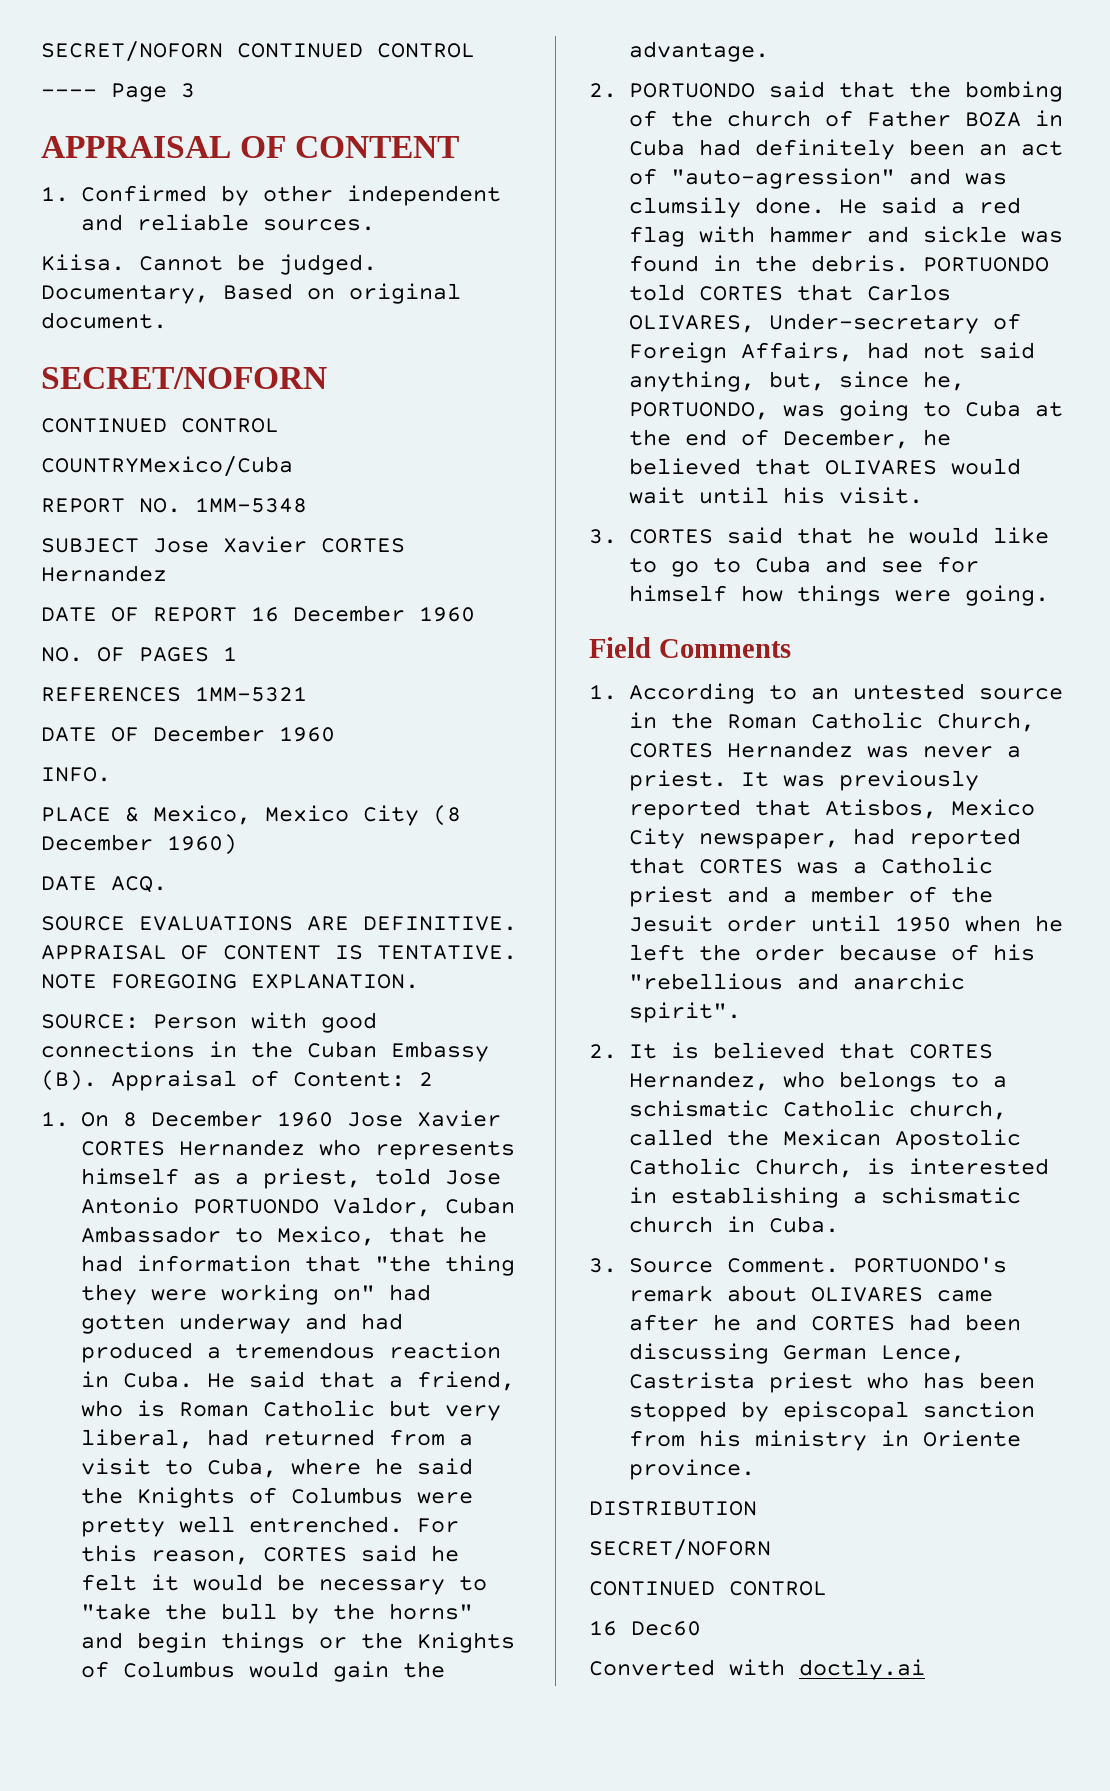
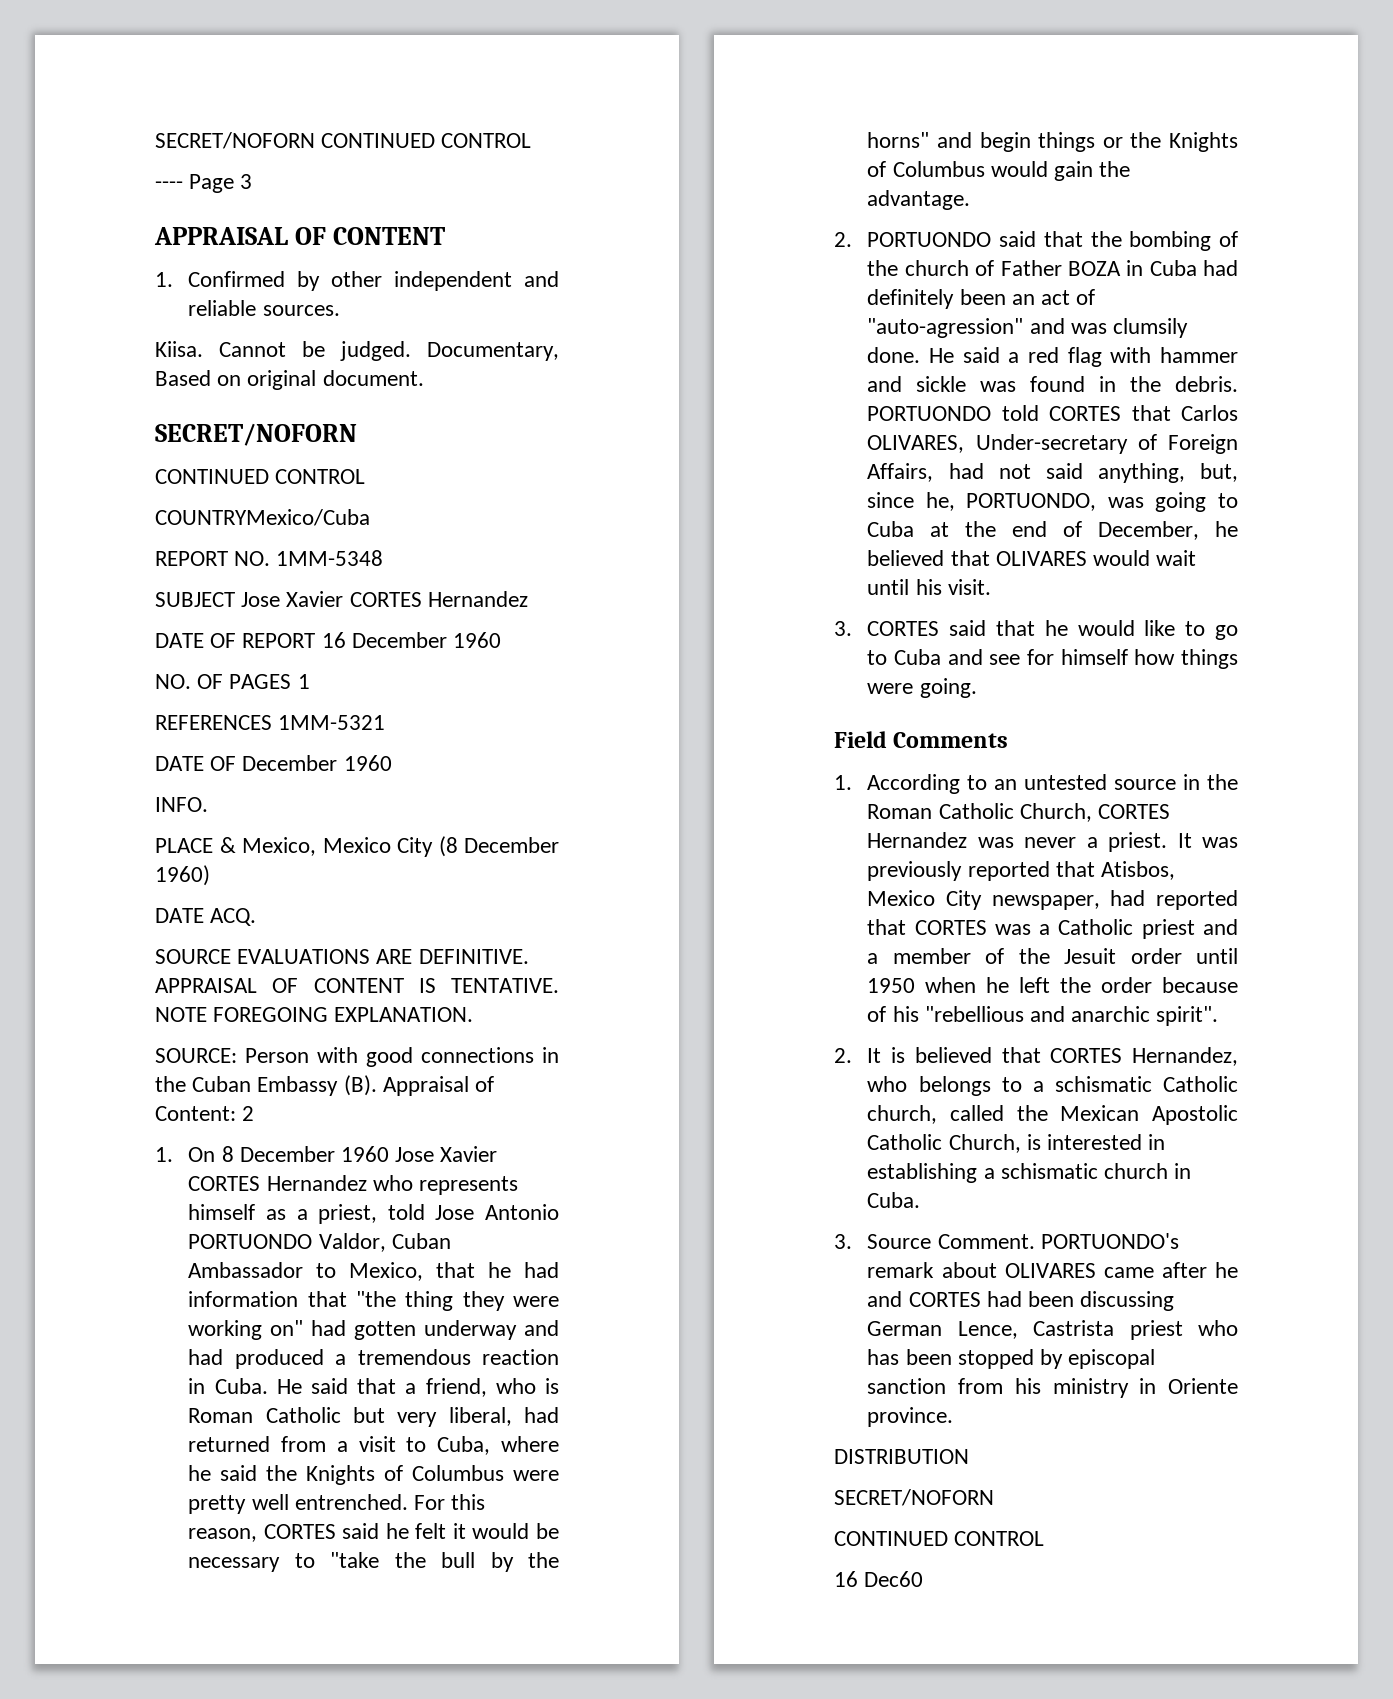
- Converted with doctly.ai

